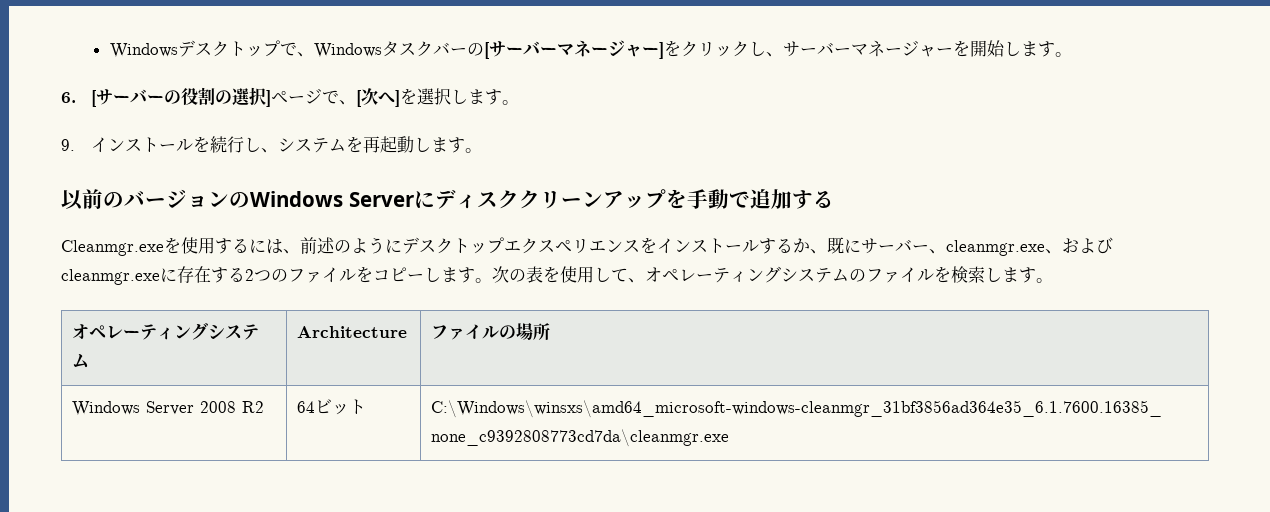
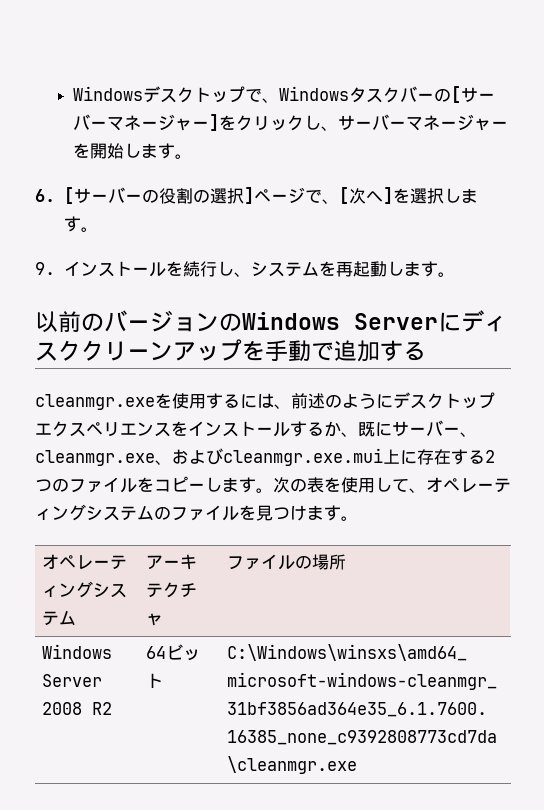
- Cleanmgr.exeを使用するには、前述のようにデスクトップエクスペリエンスをインストールするか、既にサーバー、cleanmgr.exe、およびcleanmgr.exeに存在する2つのファイルをコピーします。
+ cleanmgr.exeを使用するには、前述のようにデスクトップエクスペリエンスをインストールするか、既にサーバー、cleanmgr.exe、およびcleanmgr.exe.mui上に存在する2つのファイルをコピーします。
- 次の表を使用して、オペレーティングシステムのファイルを検索します。
+ 次の表を使用して、オペレーティングシステムのファイルを見つけます。
- オペレーティングシステム | Architecture | ファイルの場所
+ オペレーティングシステム | アーキテクチャ | ファイルの場所

